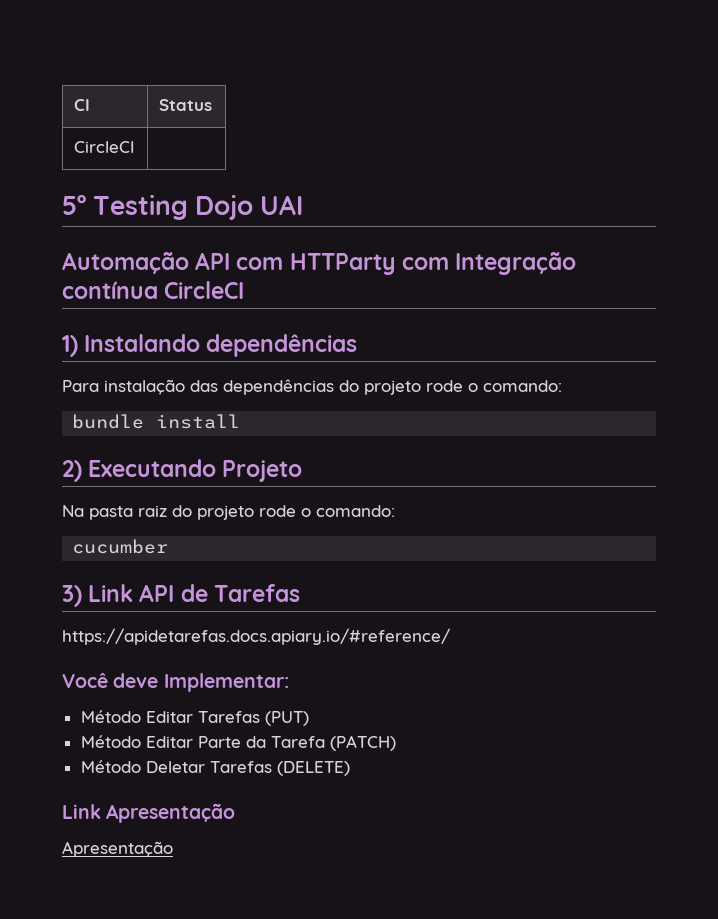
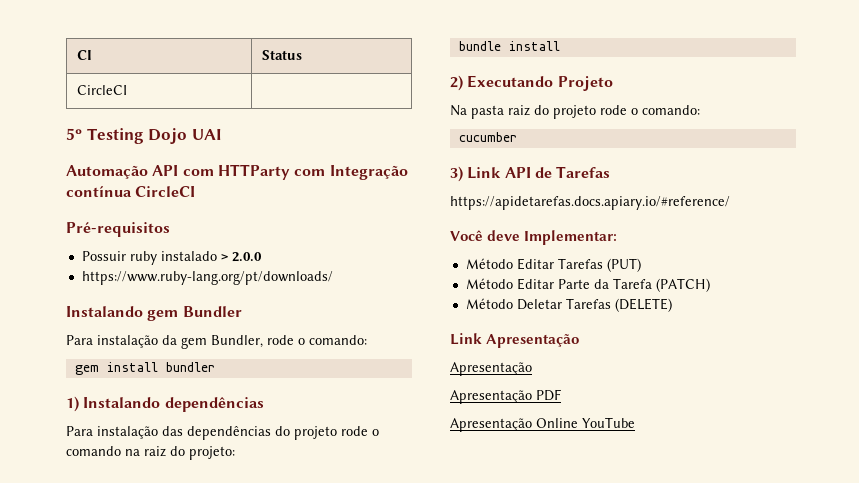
+ Pré-requisitos
+ Possuir ruby instalado > 2.0.0
+ https://www.ruby-lang.org/pt/downloads/
+ Instalando gem Bundler
+ Para instalação da gem Bundler, rode o comando:
+ gem install bundler
- Para instalação das dependências do projeto rode o comando:
+ Para instalação das dependências do projeto rode o comando na raiz do projeto:
+ Apresentação PDF
+ Apresentação Online YouTube

